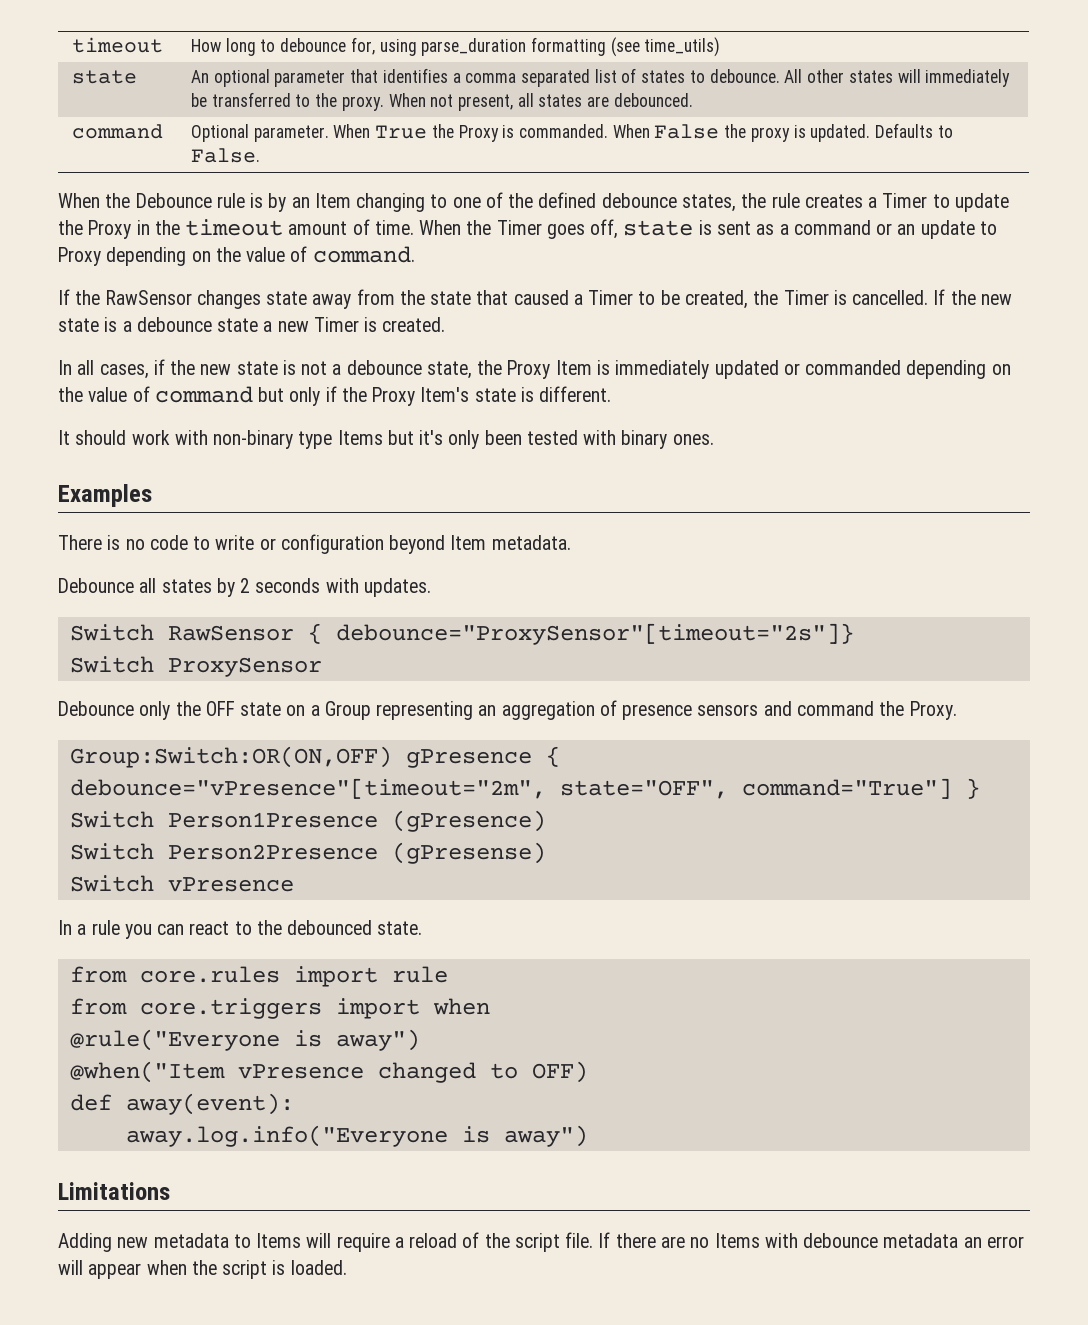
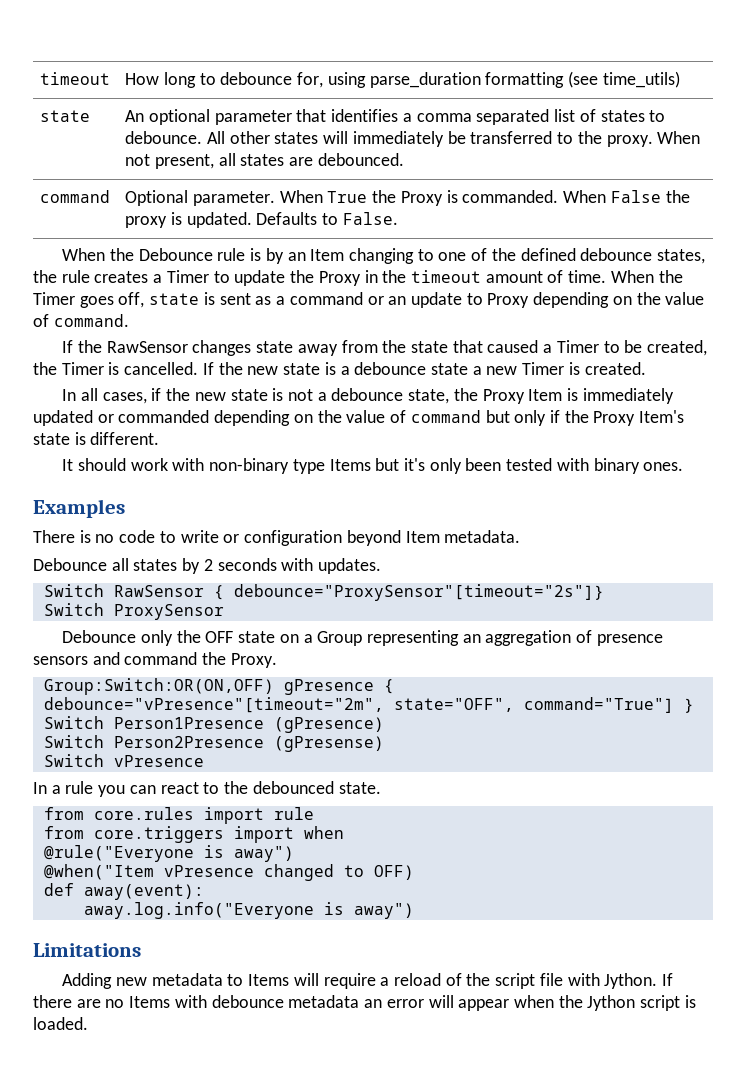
- Adding new metadata to Items will require a reload of the script file.
+ Adding new metadata to Items will require a reload of the script file with Jython.
- If there are no Items with debounce metadata an error will appear when the script is loaded.
+ If there are no Items with debounce metadata an error will appear when the Jython script is loaded.

